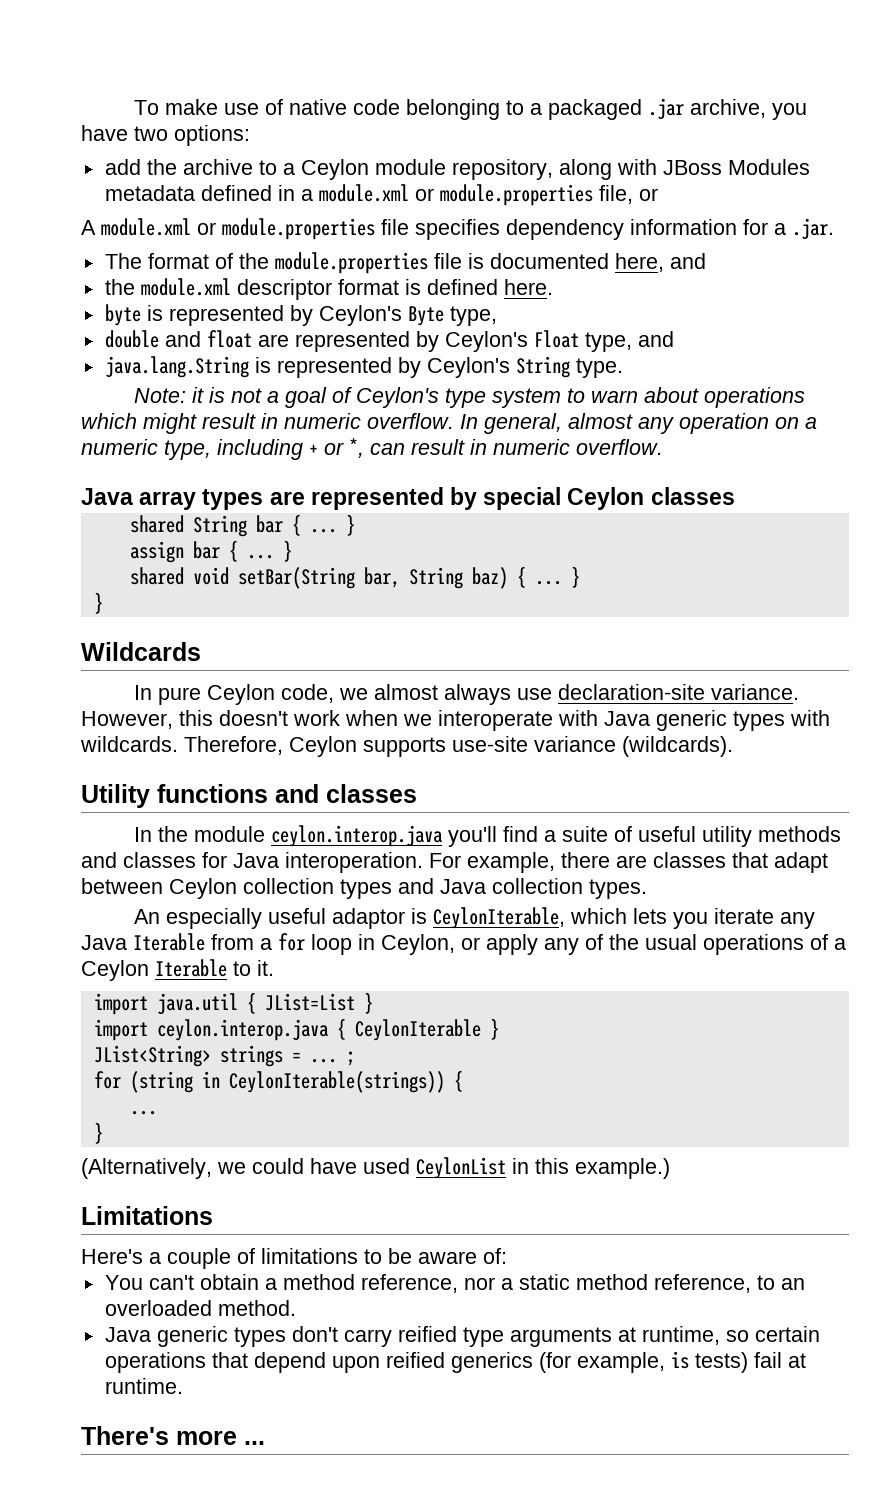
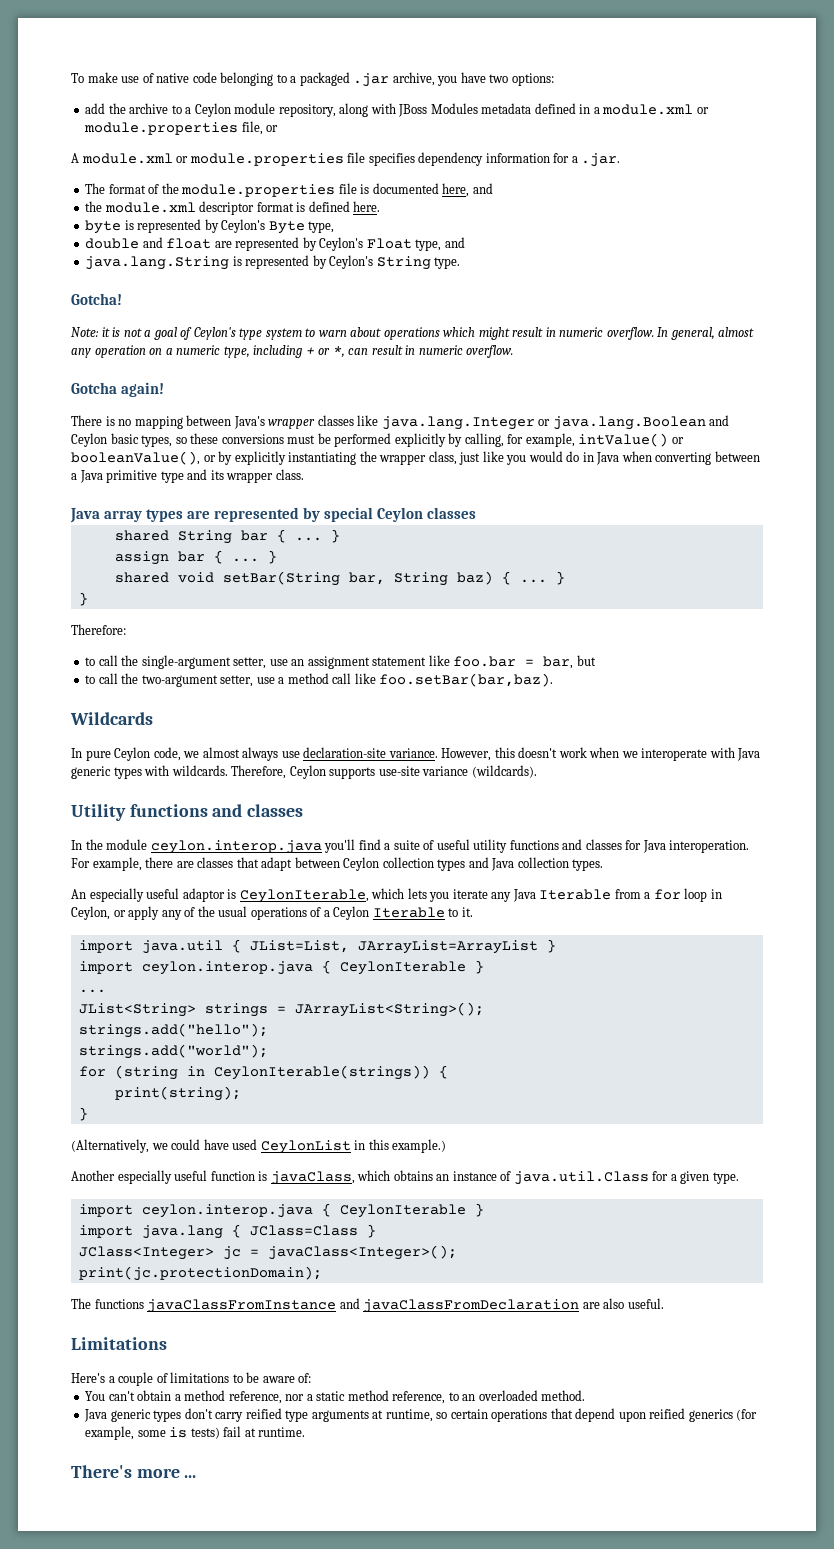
+ Gotcha!
+ Gotcha again!
+ There is no mapping between Java's wrapper classes like java.lang.Integer or java.lang.Boolean and Ceylon basic types, so these conversions must be performed explicitly by calling, for example, intValue() or booleanValue(), or by explicitly instantiating the wrapper class, just like you would do in Java when converting between a Java primitive type and its wrapper class.
+ Therefore:
+ to call the single-argument setter, use an assignment statement like foo.bar = bar, but
+ to call the two-argument setter, use a method call like foo.setBar(bar,baz).
- In the module ceylon.interop.java you'll find a suite of useful utility methods and classes for Java interoperation.
+ In the module ceylon.interop.java you'll find a suite of useful utility functions and classes for Java interoperation.
- import java.util { JList=List }
+ import java.util { JList=List, JArrayList=ArrayList }
  import ceylon.interop.java { CeylonIterable }
+ ...
- JList<String> strings = ... ;
+ JList<String> strings = JArrayList<String>();
+ strings.add("hello");
+ strings.add("world");
  for (string in CeylonIterable(strings)) {
- ...
+ print(string);
+ Another especially useful function is javaClass, which obtains an instance of java.util.Class for a given type.
+ import ceylon.interop.java { CeylonIterable }
+ import java.lang { JClass=Class }
+ JClass<Integer> jc = javaClass<Integer>();
+ print(jc.protectionDomain);
+ The functions javaClassFromInstance and javaClassFromDeclaration are also useful.
- Java generic types don't carry reified type arguments at runtime, so certain operations that depend upon reified generics (for example, is tests) fail at runtime.
+ Java generic types don't carry reified type arguments at runtime, so certain operations that depend upon reified generics (for example, some is tests) fail at runtime.

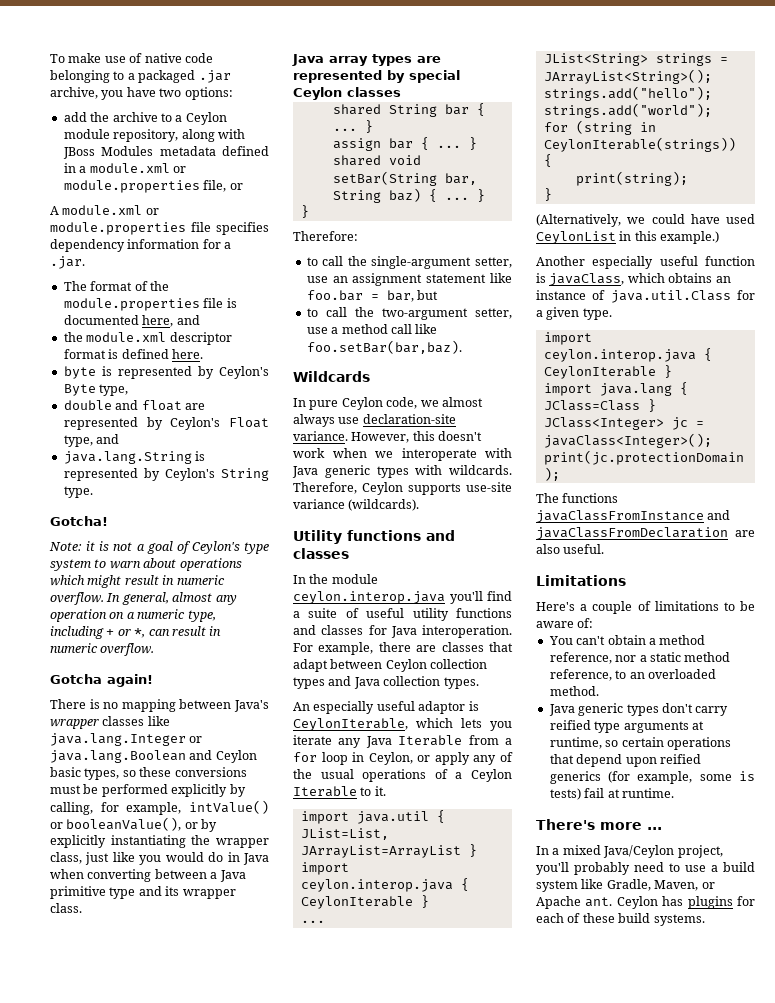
+ In a mixed Java/Ceylon project, you'll probably need to use a build system like Gradle, Maven, or Apache ant. Ceylon has plugins for each of these build systems.

